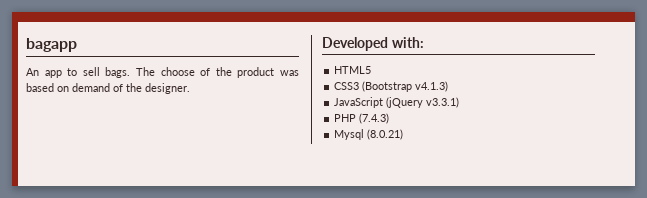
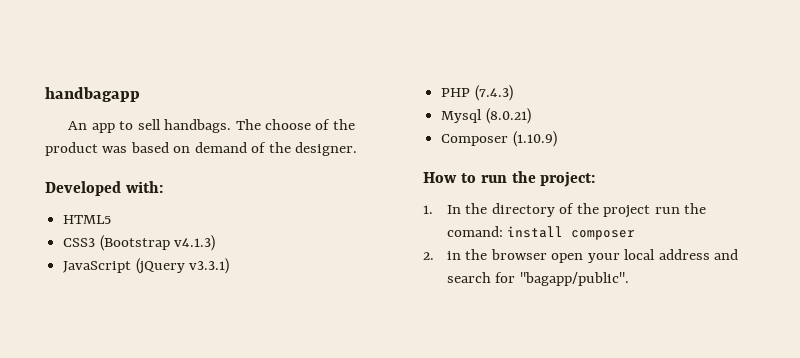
- bagapp
+ handbagapp
- An app to sell bags.
+ An app to sell handbags.
+ Composer (1.10.9)
+ How to run the project:
+ 1. In the directory of the project run the comand: install composer
+ 2. in the browser open your local address and search for "bagapp/public".

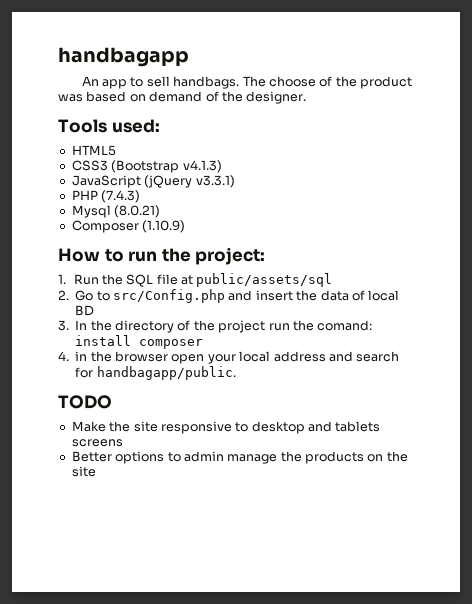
- Developed with:
+ Tools used:
- 1. In the directory of the project run the comand: install composer
+ 1. Run the SQL file at public/assets/sql
+ 2. Go to src/Config.php and insert the data of local BD
+ 3. In the directory of the project run the comand: install composer
- 2. in the browser open your local address and search for "bagapp/public".
+ 4. in the browser open your local address and search for handbagapp/public.
+ TODO
+ Make the site responsive to desktop and tablets screens
+ Better options to admin manage the products on the site

